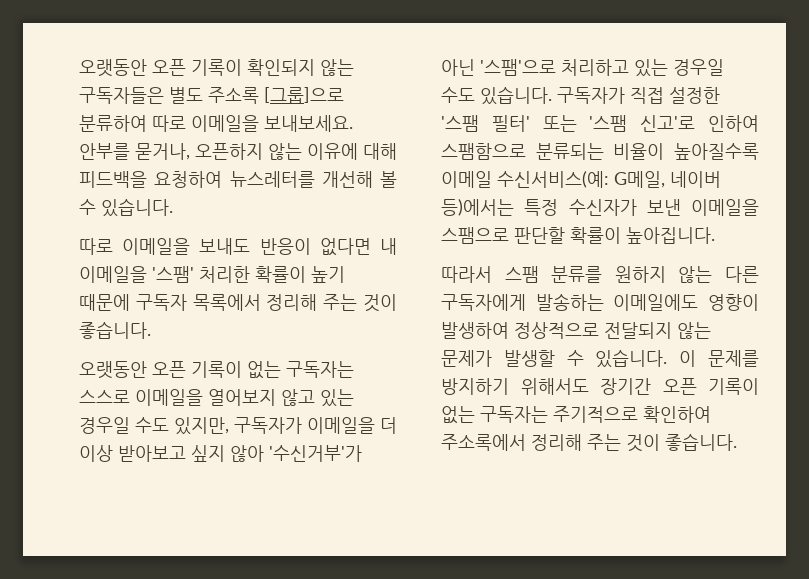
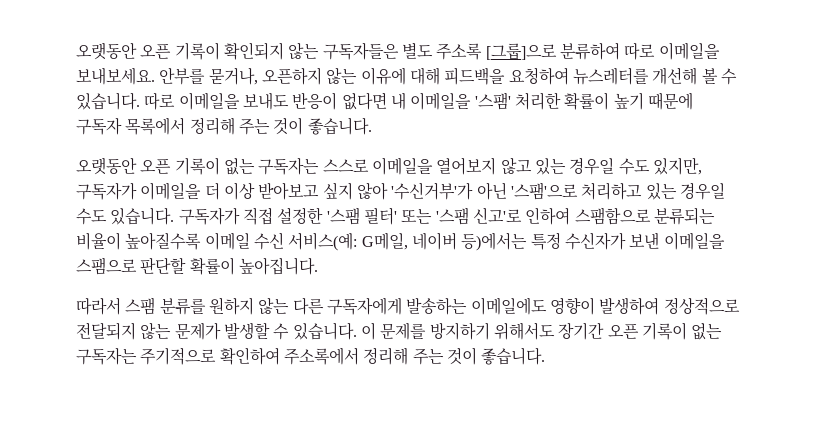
- 안부를 묻거나, 오픈하지 않는 이유에 대해 피드백을 요청하여 뉴스레터를 개선해 볼 수 있습니다.
- 따로 이메일을 보내도 반응이 없다면 내 이메일을 '스팸' 처리한 확률이 높기 때문에 구독자 목록에서 정리해 주는 것이 좋습니다.
+ 안부를 묻거나, 오픈하지 않는 이유에 대해 피드백을 요청하여 뉴스레터를 개선해 볼 수 있습니다. 따로 이메일을 보내도 반응이 없다면 내 이메일을 '스팸' 처리한 확률이 높기 때문에 구독자 목록에서 정리해 주는 것이 좋습니다.
- 구독자가 직접 설정한 '스팸 필터' 또는 '스팸 신고'로 인하여 스팸함으로 분류되는 비율이 높아질수록 이메일 수신서비스(예: G메일, 네이버 등)에서는 특정 수신자가 보낸 이메일을 스팸으로 판단할 확률이 높아집니다.
+ 구독자가 직접 설정한 '스팸 필터' 또는 '스팸 신고'로 인하여 스팸함으로 분류되는 비율이 높아질수록 이메일 수신 서비스(예: G메일, 네이버 등)에서는 특정 수신자가 보낸 이메일을 스팸으로 판단할 확률이 높아집니다.

